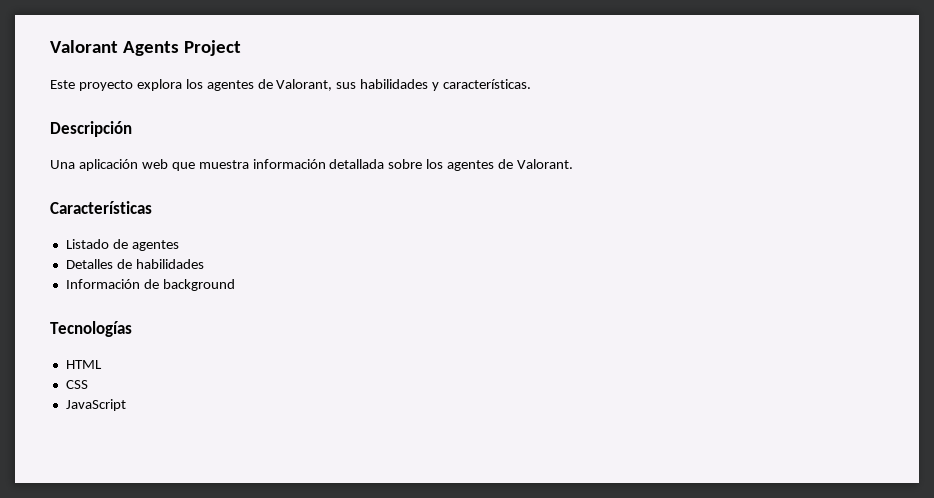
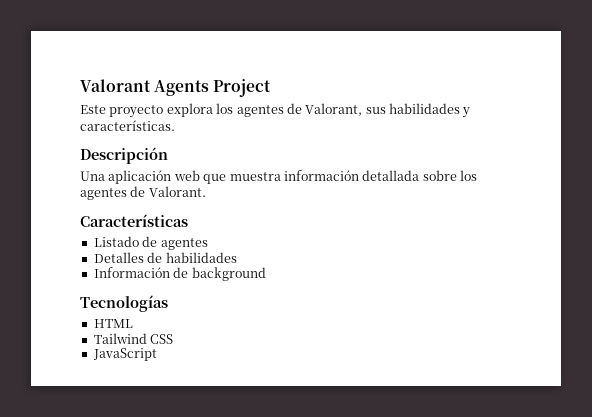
- CSS
+ Tailwind CSS

